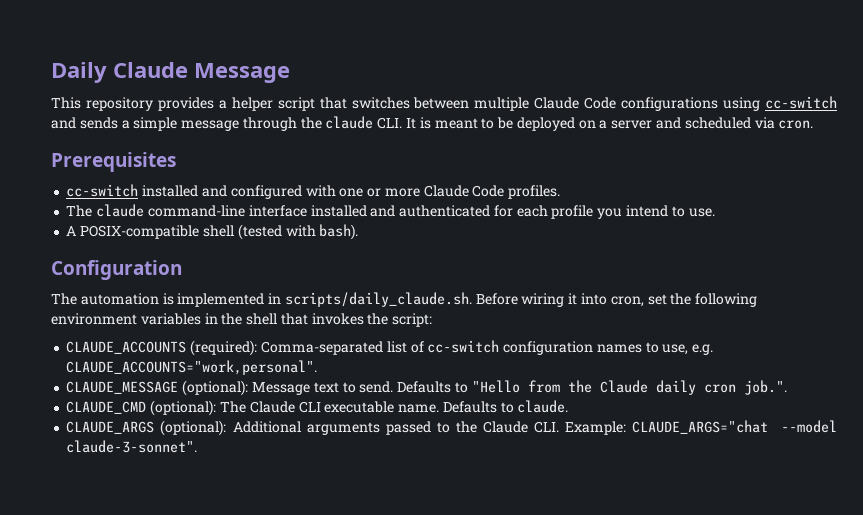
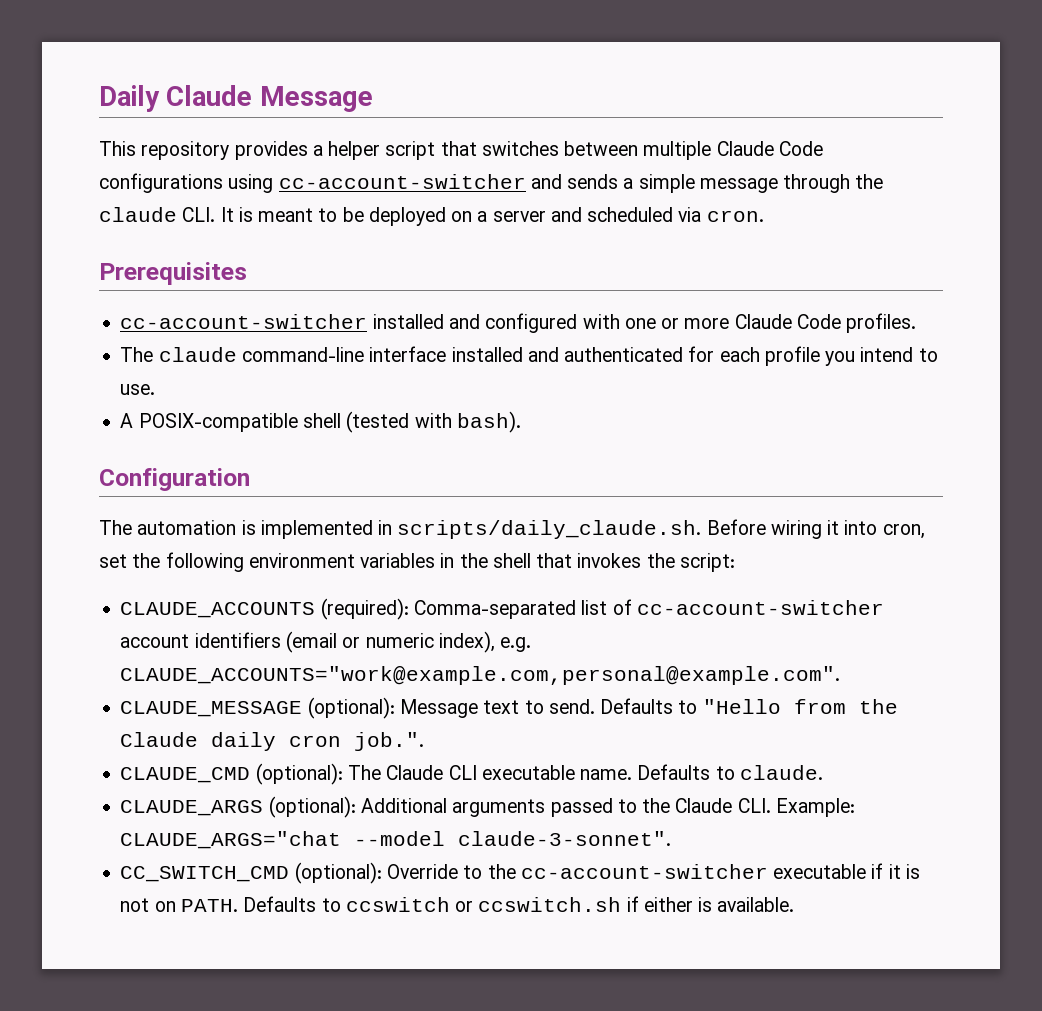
- This repository provides a helper script that switches between multiple Claude Code configurations using cc-switch and sends a simple message through the claude CLI. It is meant to be deployed on a server and scheduled via cron.
+ This repository provides a helper script that switches between multiple Claude Code configurations using cc-account-switcher and sends a simple message through the claude CLI. It is meant to be deployed on a server and scheduled via cron.
- cc-switch installed and configured with one or more Claude Code profiles.
+ cc-account-switcher installed and configured with one or more Claude Code profiles.
- CLAUDE_ACCOUNTS (required): Comma-separated list of cc-switch configuration names to use, e.g. CLAUDE_ACCOUNTS="work,personal".
+ CLAUDE_ACCOUNTS (required): Comma-separated list of cc-account-switcher account identifiers (email or numeric index), e.g. CLAUDE_ACCOUNTS="work@example.com,personal@example.com".
+ CC_SWITCH_CMD (optional): Override to the cc-account-switcher executable if it is not on PATH. Defaults to ccswitch or ccswitch.sh if either is available.

